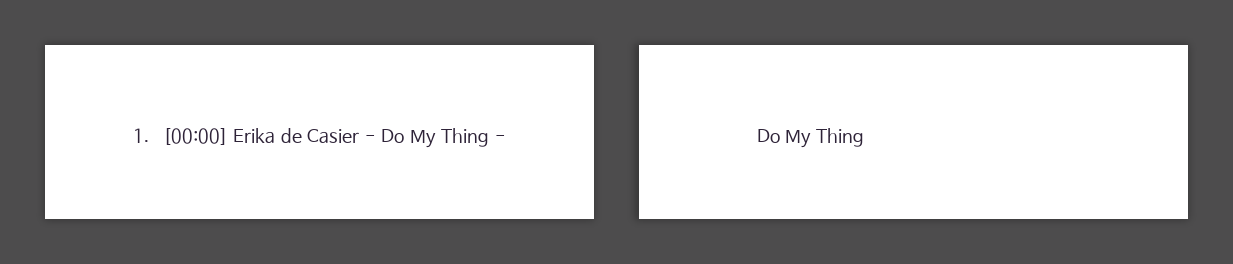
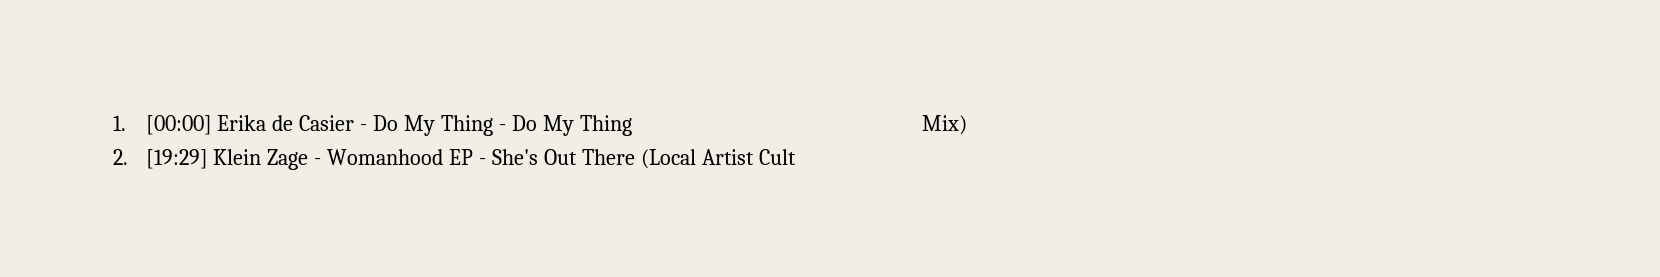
+ 2. [19:29] Klein Zage - Womanhood EP - She's Out There (Local Artist Cult Mix)

